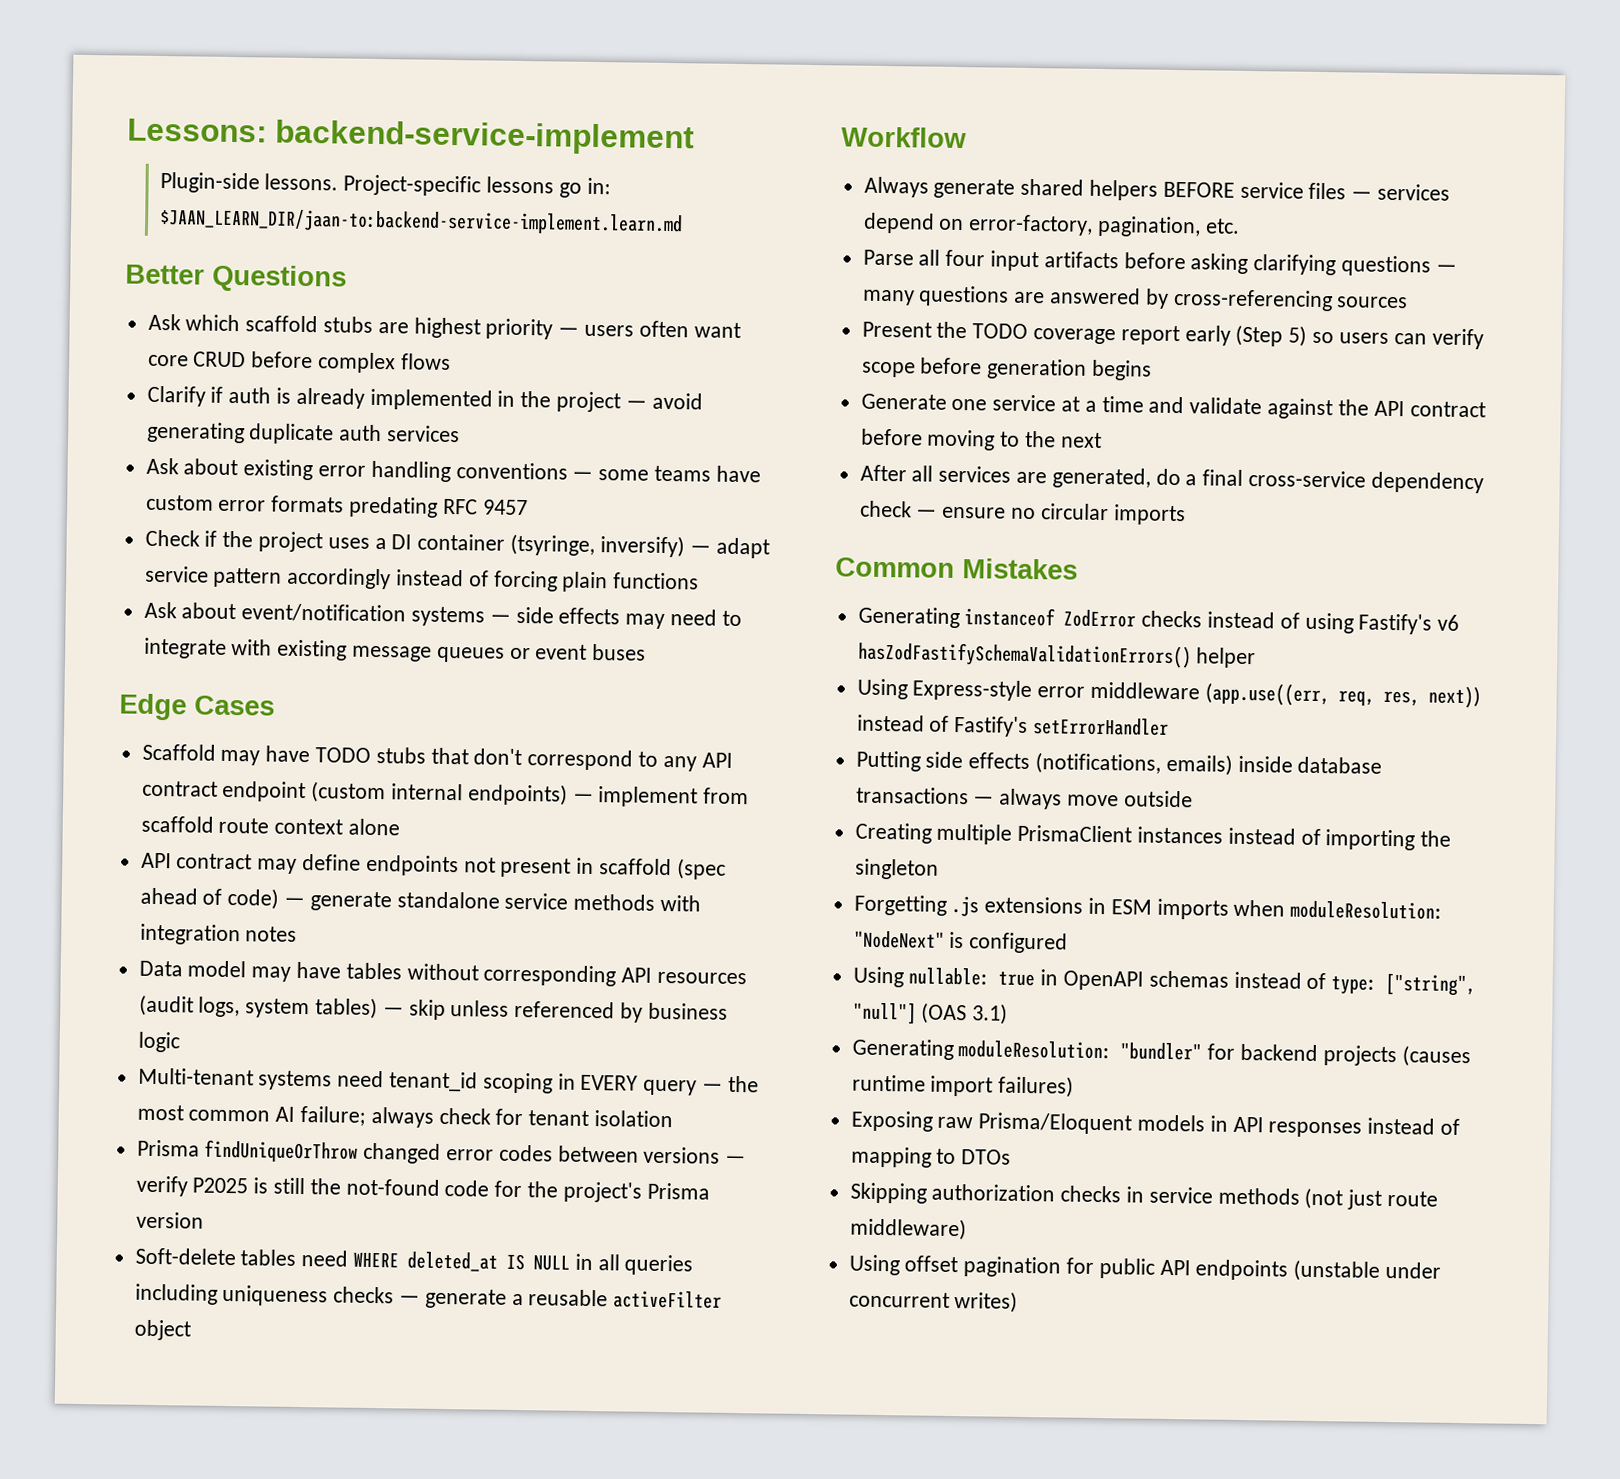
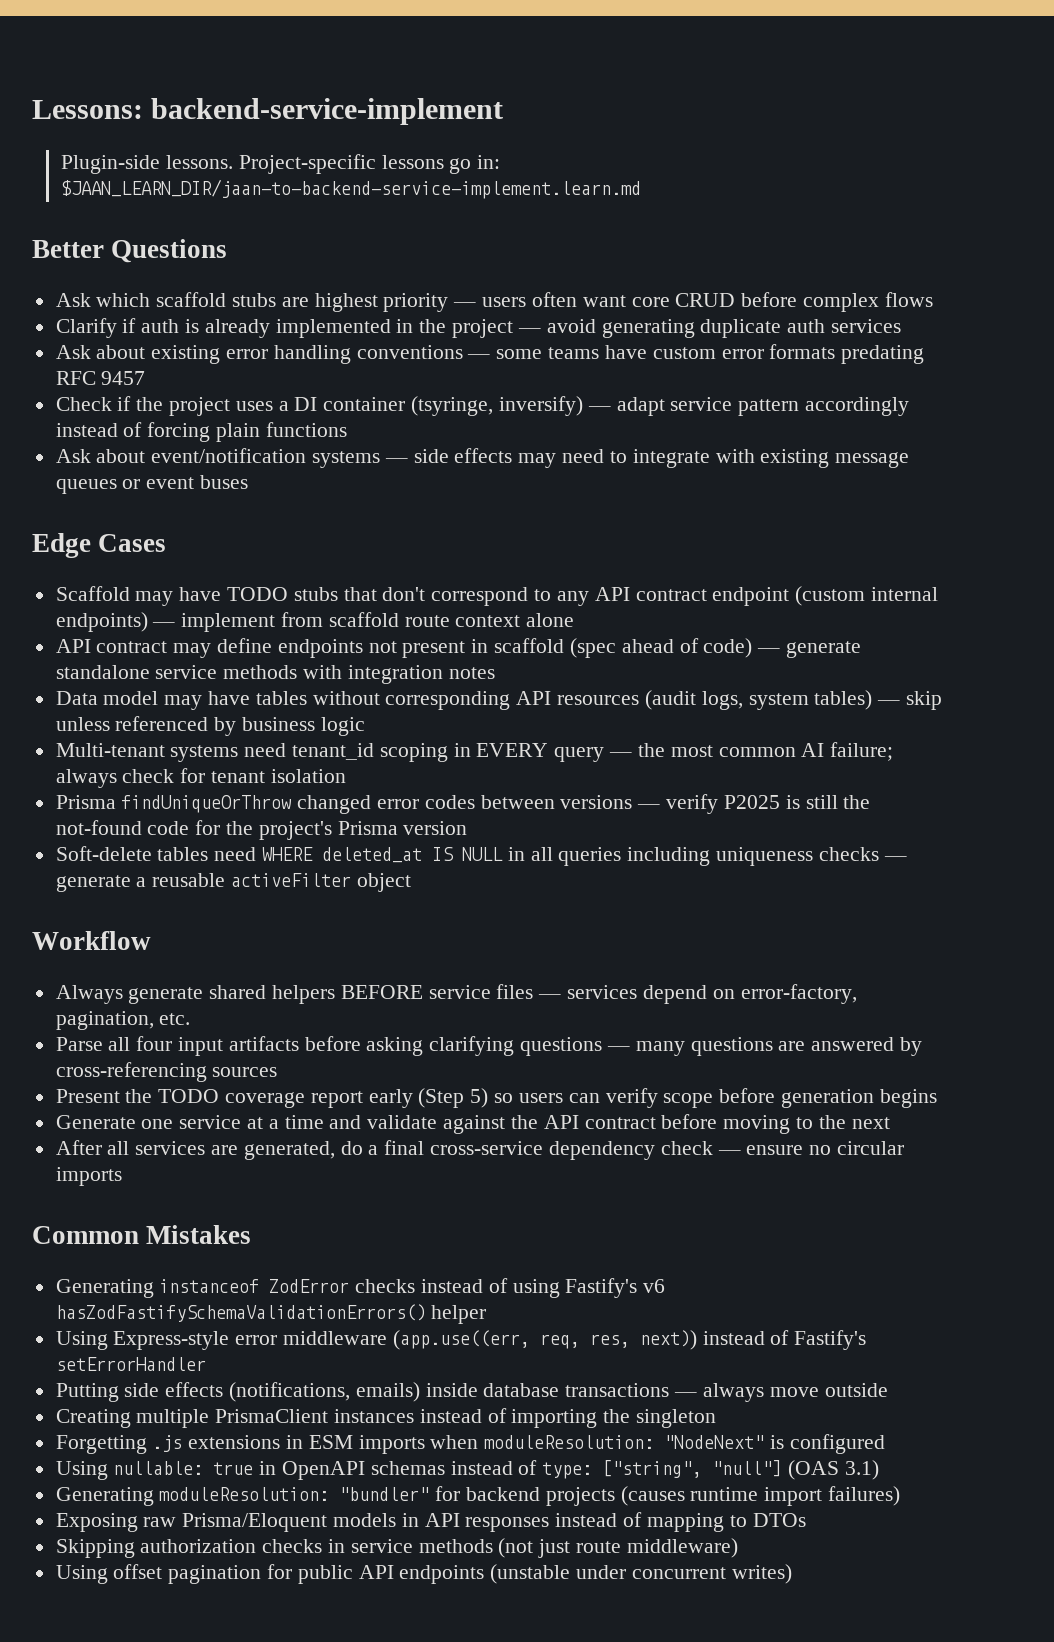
- Project-specific lessons go in: $JAAN_LEARN_DIR/jaan-to:backend-service-implement.learn.md
+ Project-specific lessons go in: $JAAN_LEARN_DIR/jaan-to-backend-service-implement.learn.md

